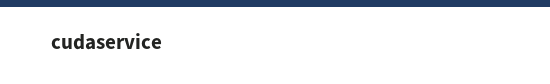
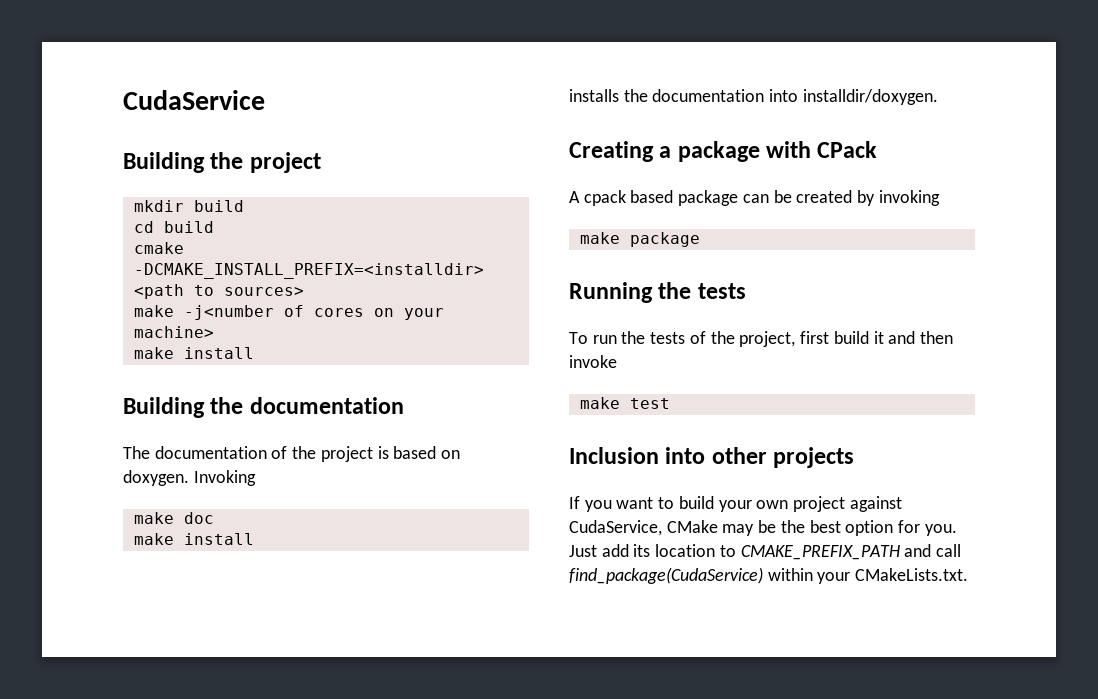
- cudaservice
+ CudaService
+ Building the project
+ mkdir build
+ cd build
+ cmake -DCMAKE_INSTALL_PREFIX=<installdir> <path to sources>
+ make -j<number of cores on your machine>
+ make install
+ Building the documentation
+ The documentation of the project is based on doxygen. Invoking
+ make doc
+ make install
+ installs the documentation into installdir/doxygen.
+ Creating a package with CPack
+ A cpack based package can be created by invoking
+ make package
+ Running the tests
+ To run the tests of the project, first build it and then invoke
+ make test
+ Inclusion into other projects
+ If you want to build your own project against CudaService, CMake may be the best option for you. Just add its location to CMAKE_PREFIX_PATH and call find_package(CudaService) within your CMakeLists.txt.

